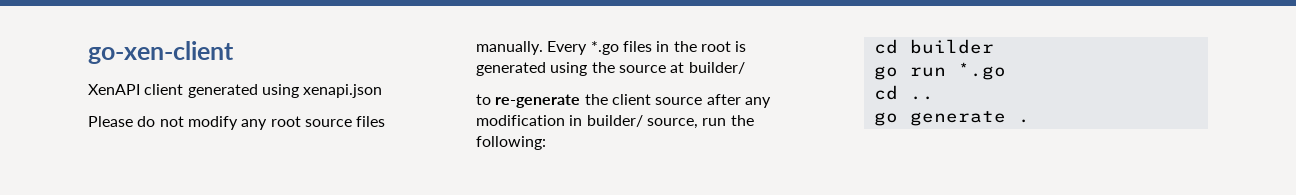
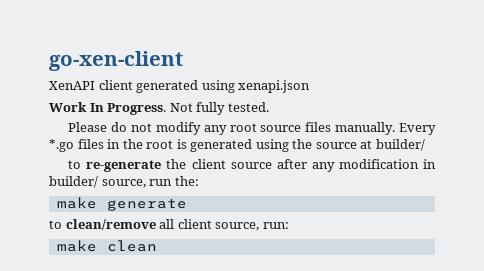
+ Work In Progress. Not fully tested.
- to re-generate the client source after any modification in builder/ source, run the following:
- cd builder
- go run *.go
- cd ..
- go generate .
+ to re-generate the client source after any modification in builder/ source, run the:
+ make generate
+ to clean/remove all client source, run:
+ make clean

